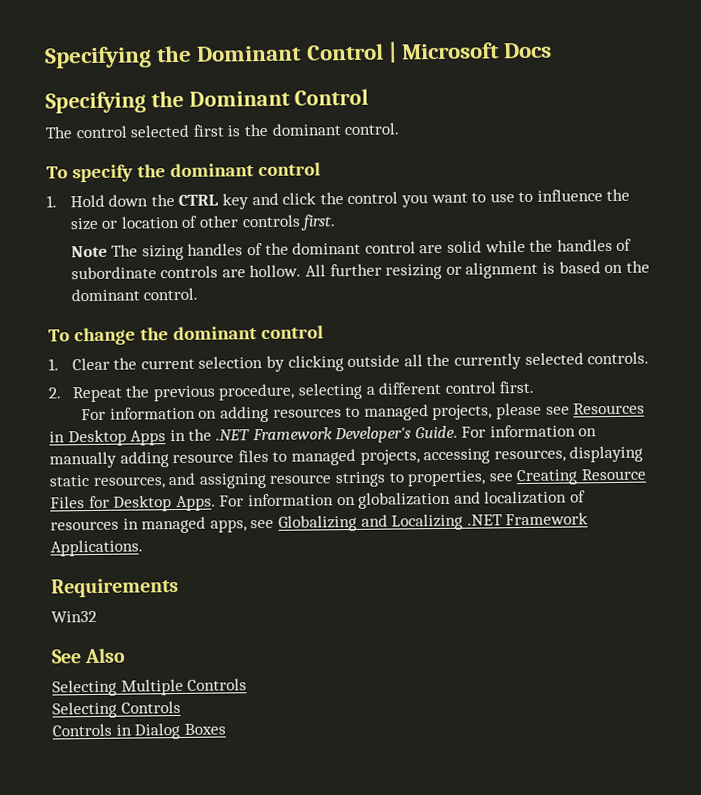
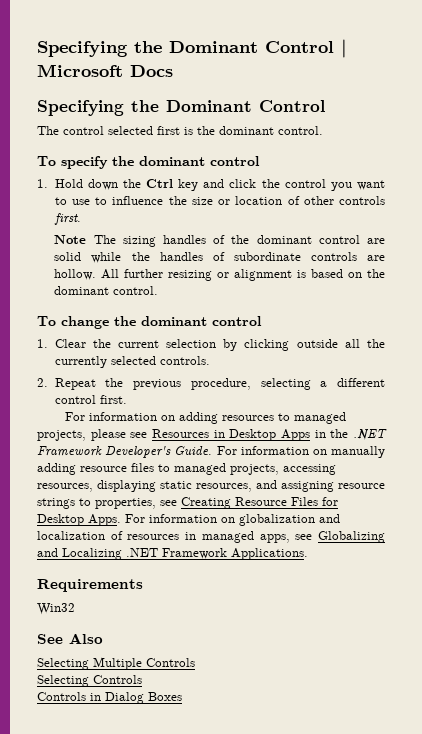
- 1. Hold down the CTRL key and click the control you want to use to influence the size or location of other controls first.
+ 1. Hold down the Ctrl key and click the control you want to use to influence the size or location of other controls first.

